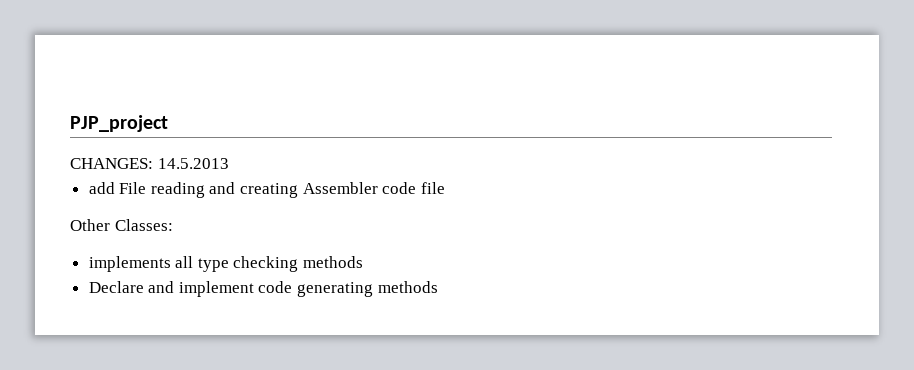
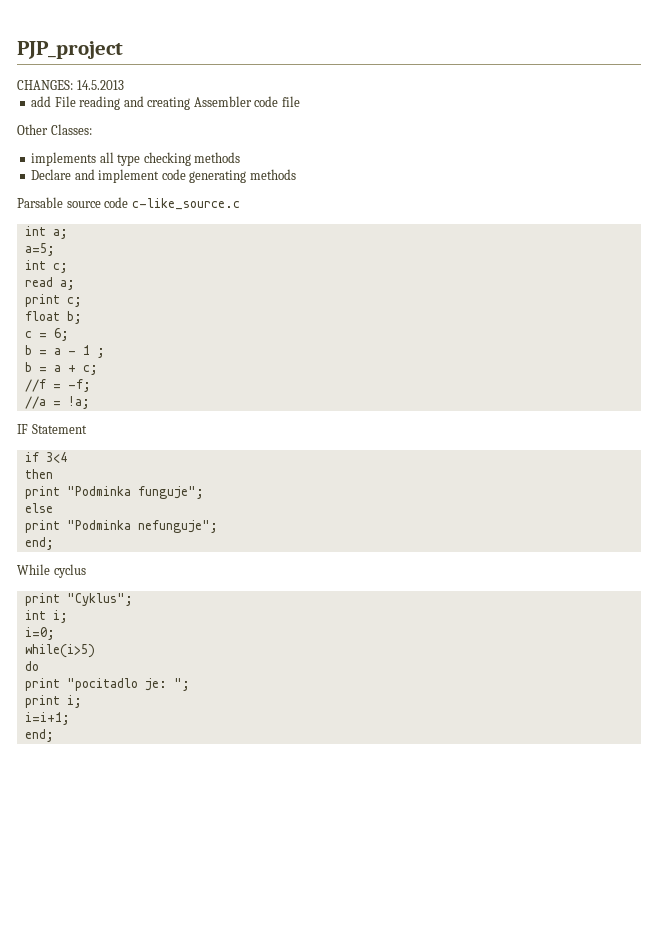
+ Parsable source code c-like_source.c
+ int a;
+ a=5;
+ int c;
+ read a;
+ print c;
+ float b;
+ c = 6;
+ b = a - 1 ;
+ b = a + c;
+ //f = -f;
+ //a = !a;
+ IF Statement
+ if 3<4
+ then
+ print "Podminka funguje";
+ else
+ print "Podminka nefunguje";
+ end;
+ While cyclus
+ print "Cyklus";
+ int i;
+ i=0;
+ while(i>5)
+ do
+ print "pocitadlo je: ";
+ print i;
+ i=i+1;
+ end;

